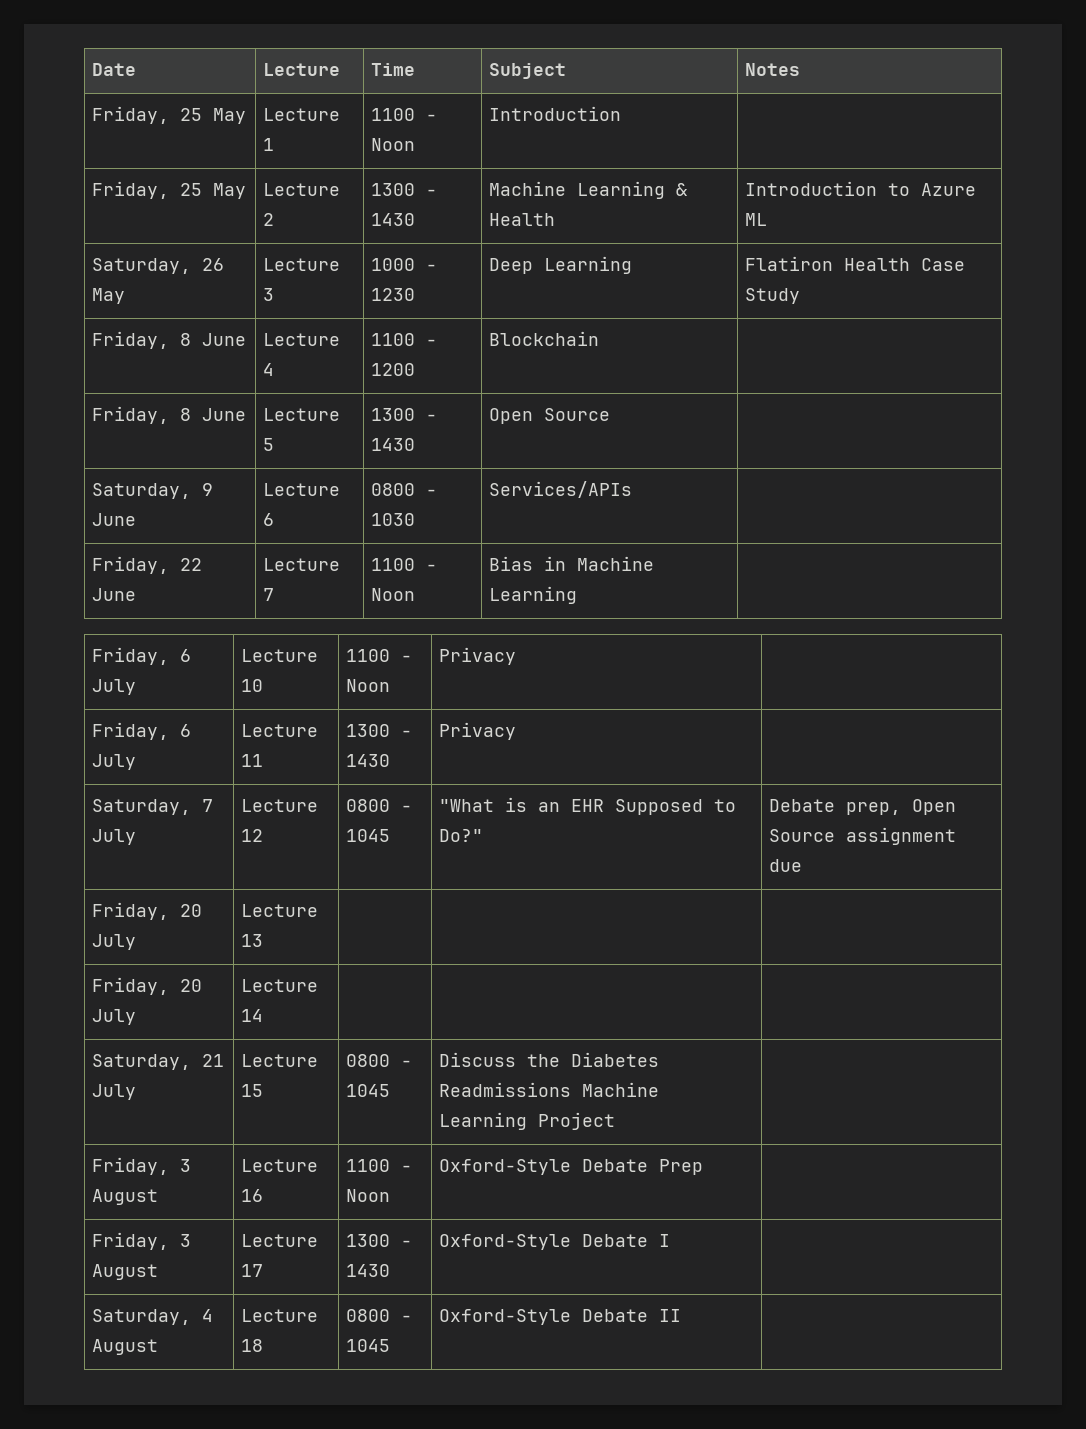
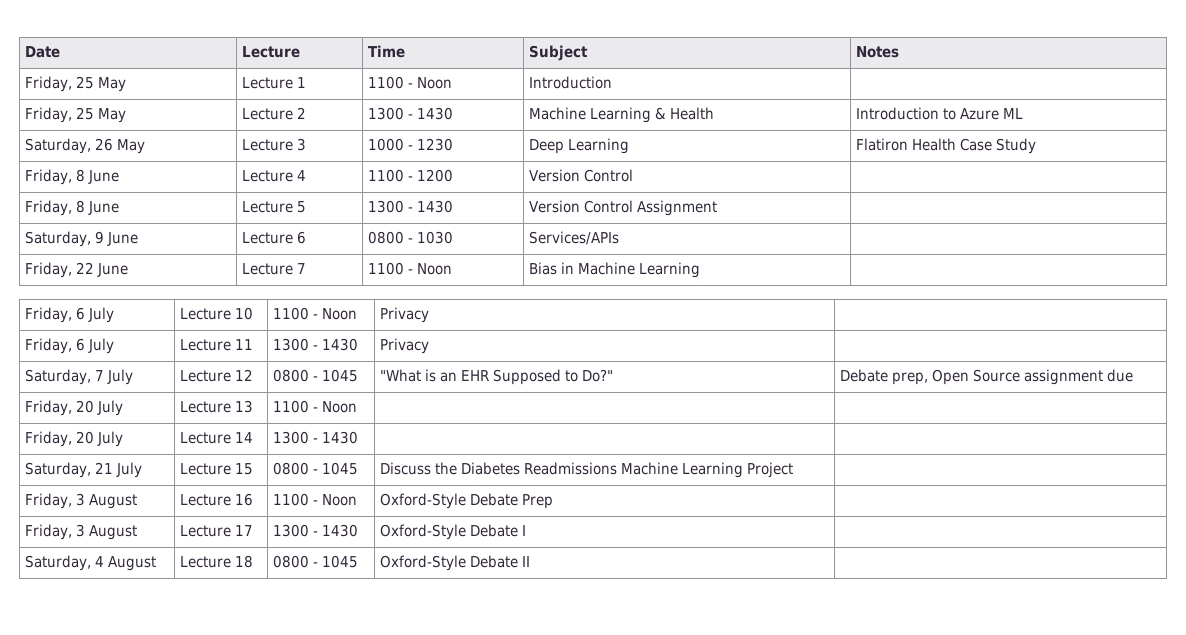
- Friday, 8 June | Lecture 4 | 1100 - 1200 | Blockchain |
+ Friday, 8 June | Lecture 4 | 1100 - 1200 | Version Control |
- Friday, 8 June | Lecture 5 | 1300 - 1430 | Open Source |
+ Friday, 8 June | Lecture 5 | 1300 - 1430 | Version Control Assignment |
- Friday, 20 July | Lecture 13 | | |
+ Friday, 20 July | Lecture 13 | 1100 - Noon | |
- Friday, 20 July | Lecture 14 | | |
+ Friday, 20 July | Lecture 14 | 1300 - 1430 | |

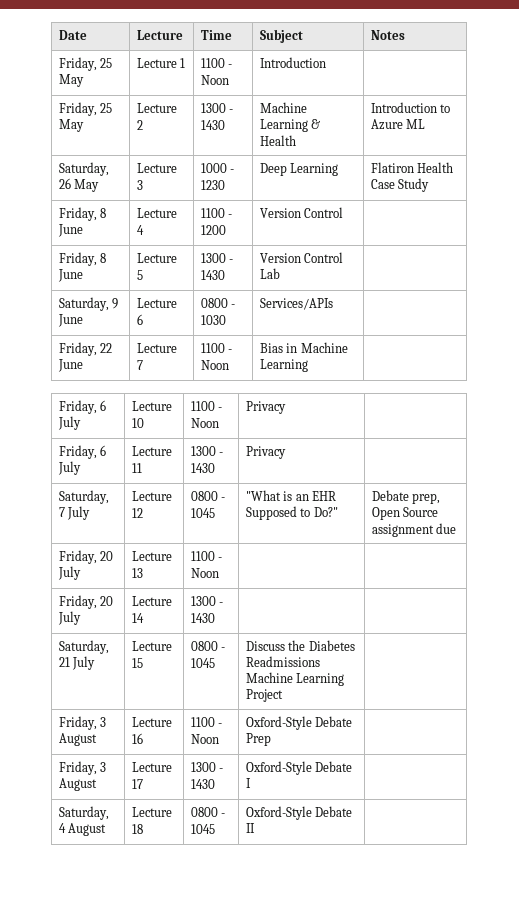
- Friday, 8 June | Lecture 5 | 1300 - 1430 | Version Control Assignment |
+ Friday, 8 June | Lecture 5 | 1300 - 1430 | Version Control Lab |

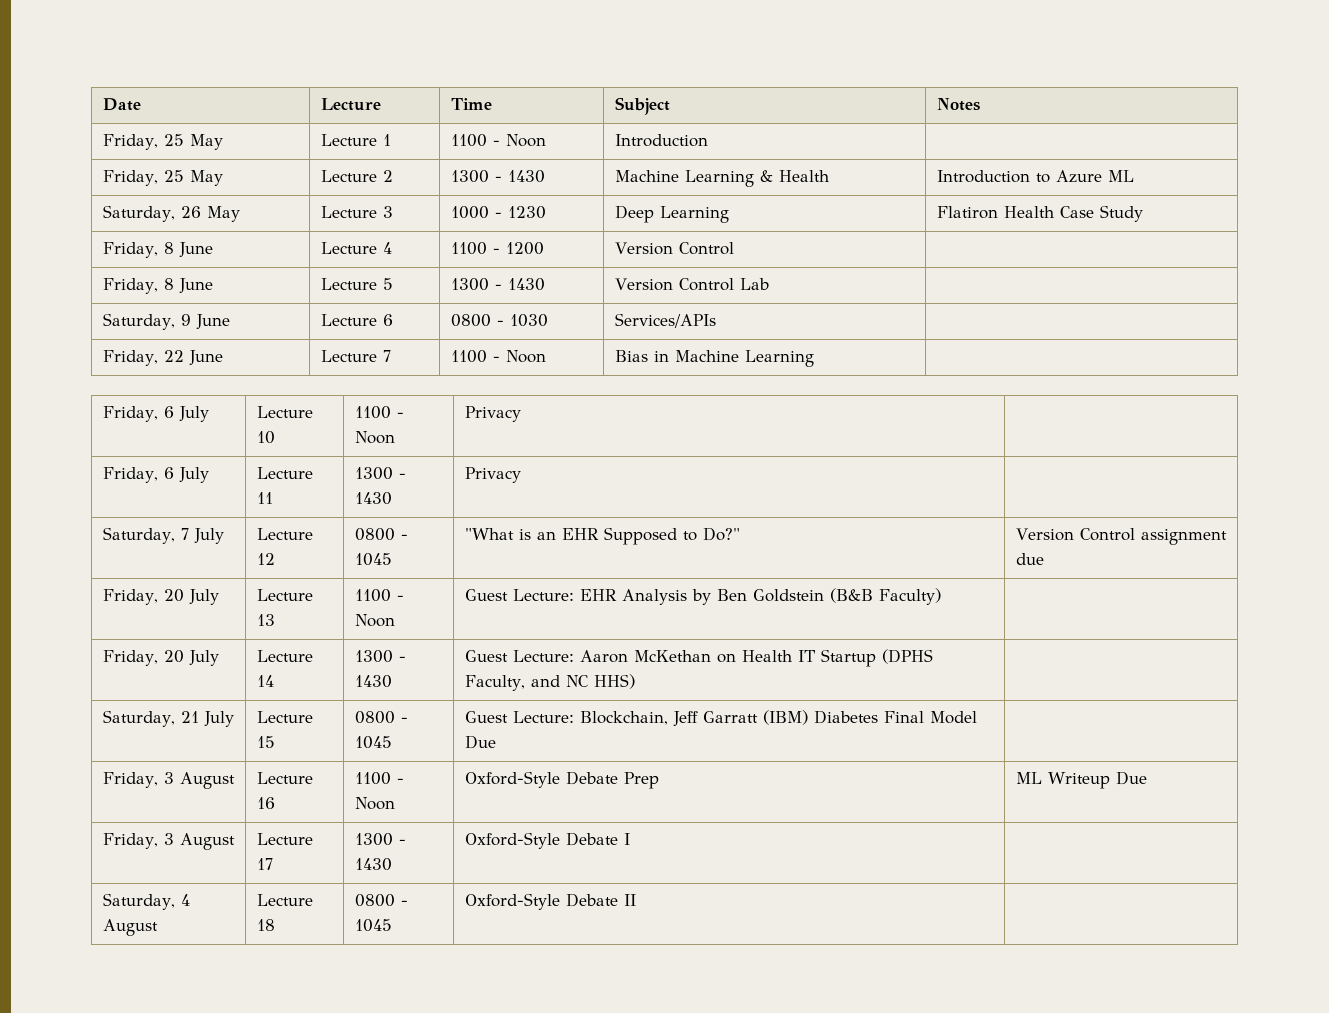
- Saturday, 7 July | Lecture 12 | 0800 - 1045 | "What is an EHR Supposed to Do?" | Debate prep, Open Source assignment due
+ Saturday, 7 July | Lecture 12 | 0800 - 1045 | "What is an EHR Supposed to Do?" | Version Control assignment due
- Friday, 20 July | Lecture 13 | 1100 - Noon | |
+ Friday, 20 July | Lecture 13 | 1100 - Noon | Guest Lecture: EHR Analysis by Ben Goldstein (B&B Faculty) |
- Friday, 20 July | Lecture 14 | 1300 - 1430 | |
+ Friday, 20 July | Lecture 14 | 1300 - 1430 | Guest Lecture: Aaron McKethan on Health IT Startup (DPHS Faculty, and NC HHS) |
- Saturday, 21 July | Lecture 15 | 0800 - 1045 | Discuss the Diabetes Readmissions Machine Learning Project |
+ Saturday, 21 July | Lecture 15 | 0800 - 1045 | Guest Lecture: Blockchain, Jeff Garratt (IBM) Diabetes Final Model Due |
- Friday, 3 August | Lecture 16 | 1100 - Noon | Oxford-Style Debate Prep |
+ Friday, 3 August | Lecture 16 | 1100 - Noon | Oxford-Style Debate Prep | ML Writeup Due

